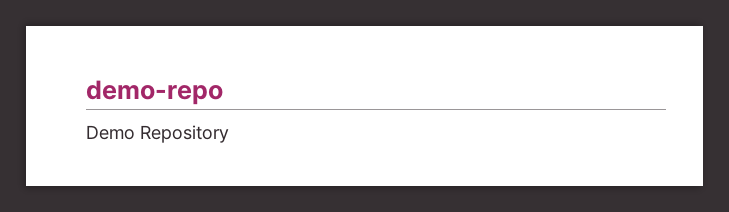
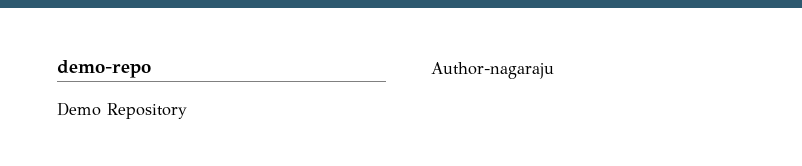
+ Author-nagaraju

